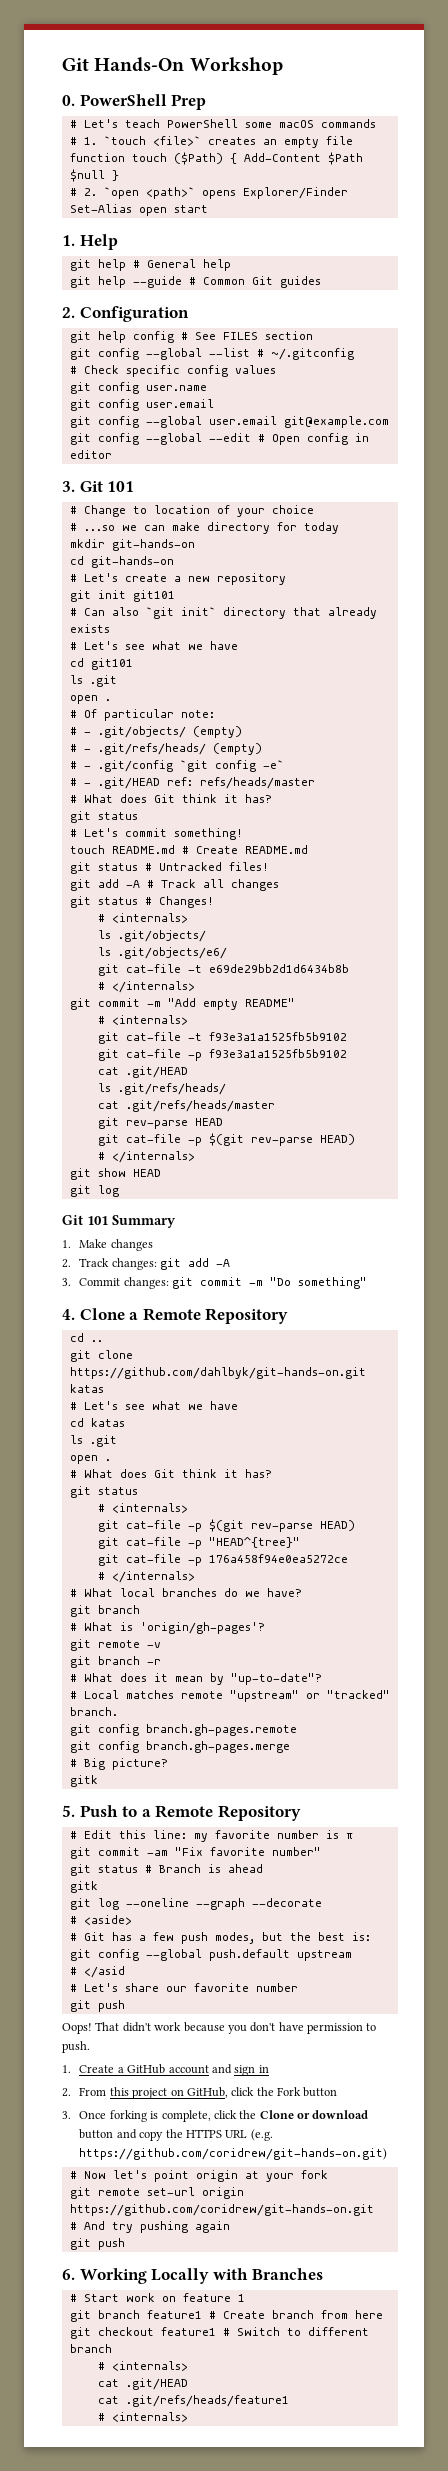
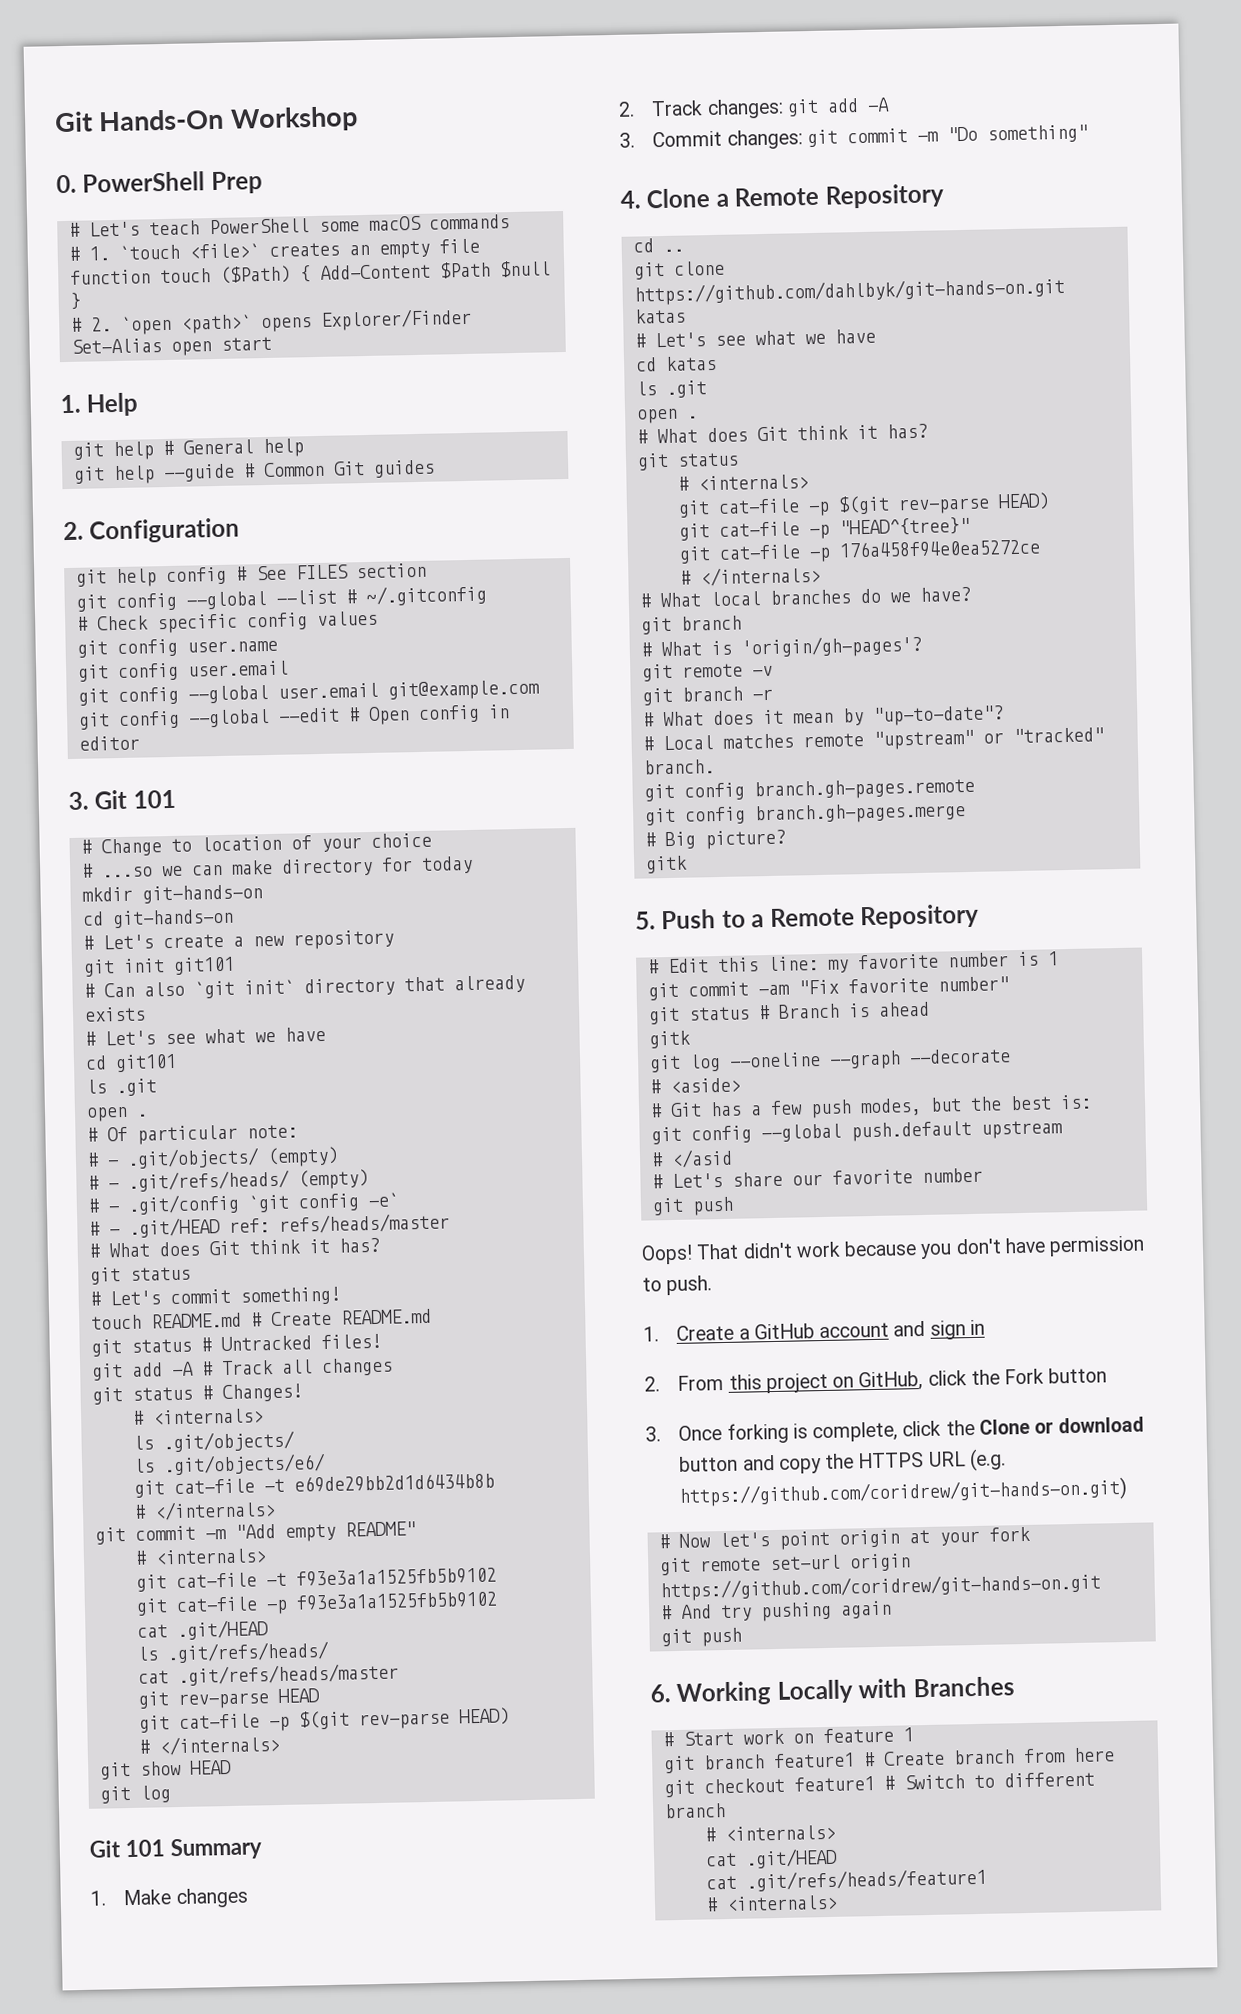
- # Edit this line: my favorite number is π
+ # Edit this line: my favorite number is 1

